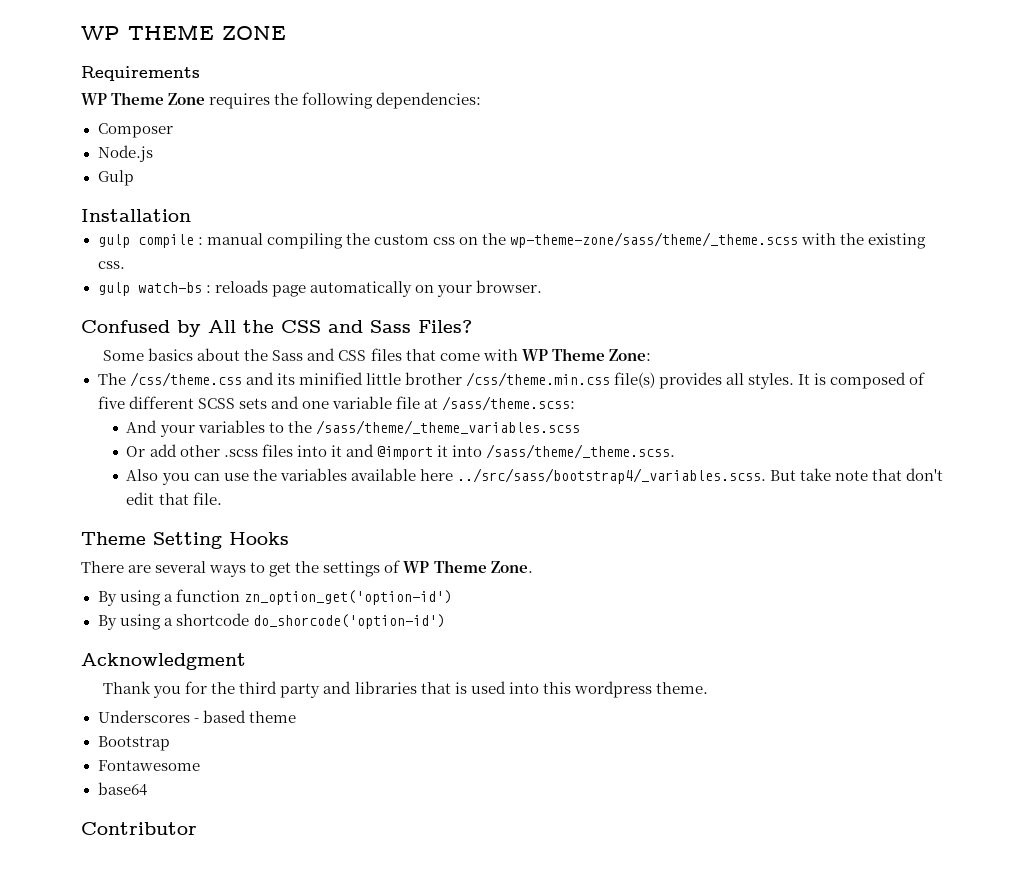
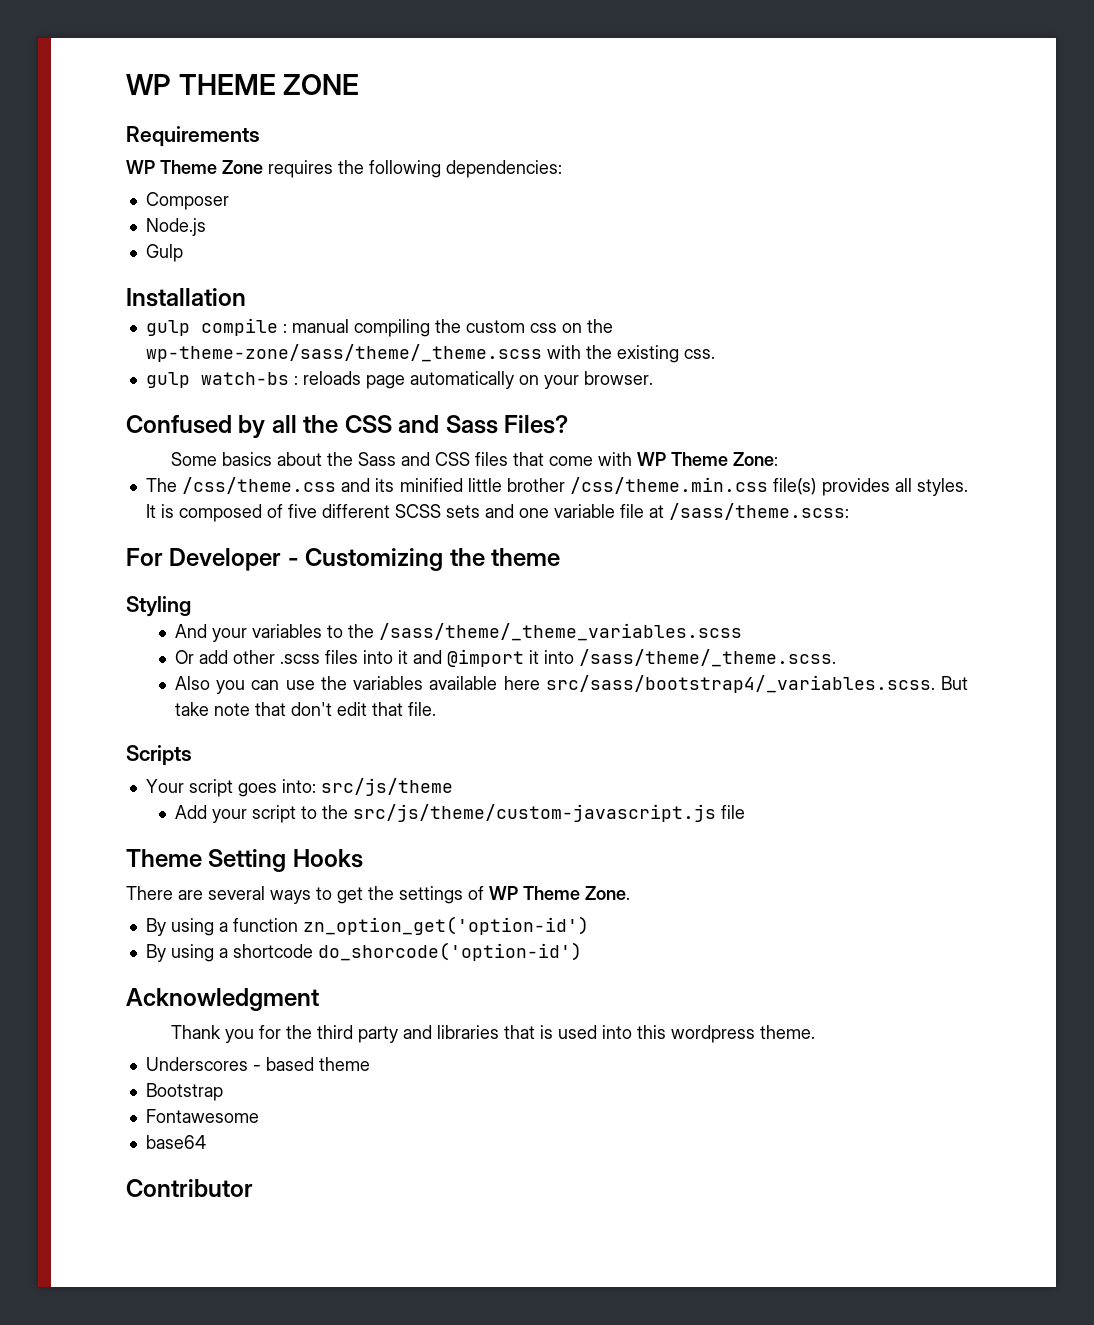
- Confused by All the CSS and Sass Files?
+ Confused by all the CSS and Sass Files?
+ For Developer - Customizing the theme
+ Styling
- Also you can use the variables available here ../src/sass/bootstrap4/_variables.scss. But take note that don't edit that file.
+ Also you can use the variables available here src/sass/bootstrap4/_variables.scss. But take note that don't edit that file.
+ Scripts
+ Your script goes into: src/js/theme
+ Add your script to the src/js/theme/custom-javascript.js file

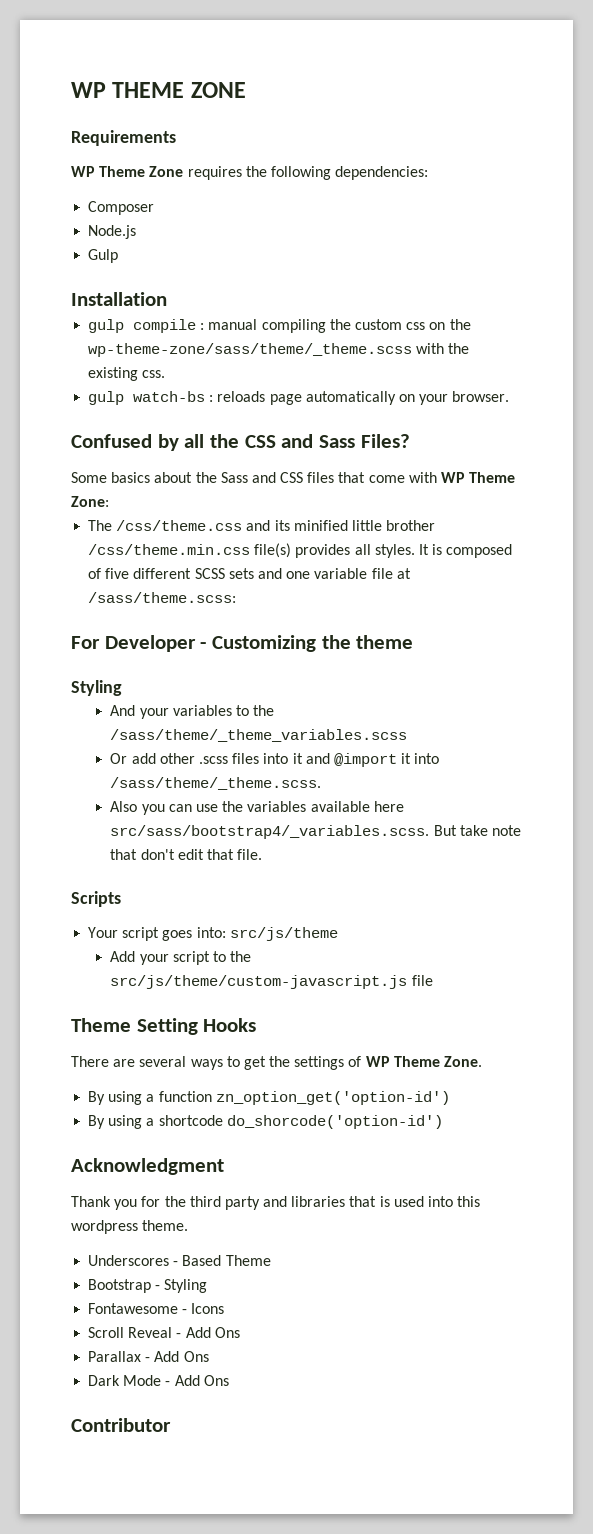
- Underscores - based theme
+ Underscores - Based Theme
- Bootstrap
+ Bootstrap - Styling
- Fontawesome
- base64
+ Fontawesome - Icons
+ Scroll Reveal - Add Ons
+ Parallax - Add Ons
+ Dark Mode - Add Ons

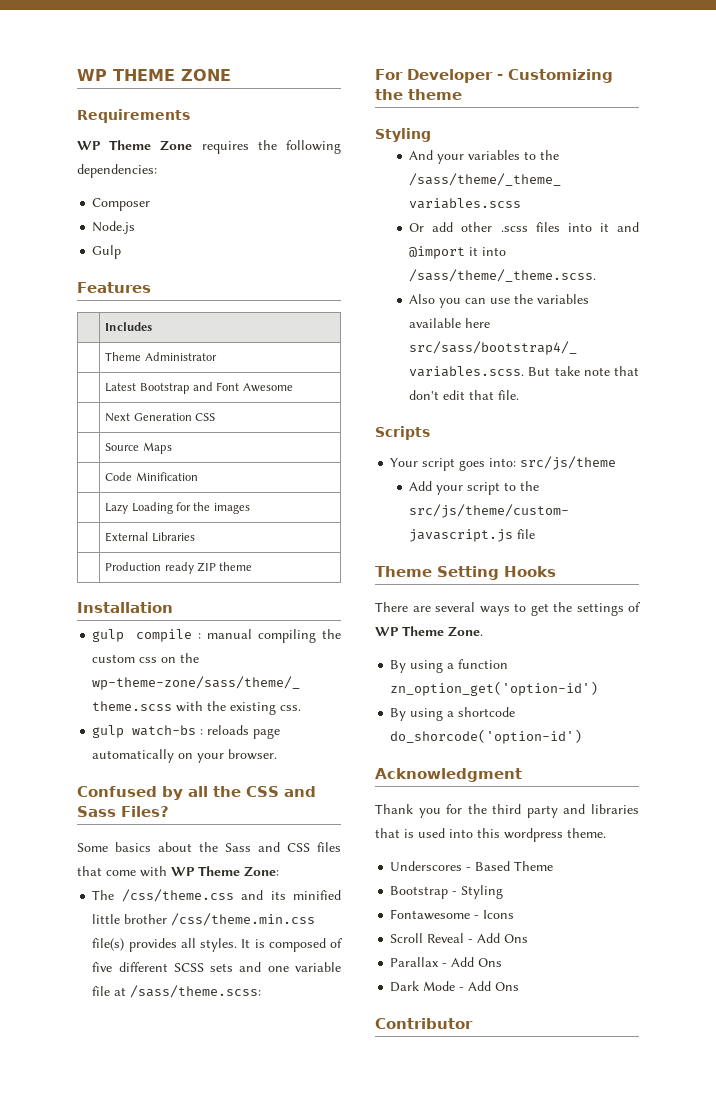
+ Features
+ | Includes
+ | Theme Administrator
+ | Latest Bootstrap and Font Awesome
+ | Next Generation CSS
+ | Source Maps
+ | Code Minification
+ | Lazy Loading for the images
+ | External Libraries
+ | Production ready ZIP theme

